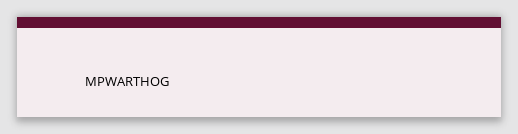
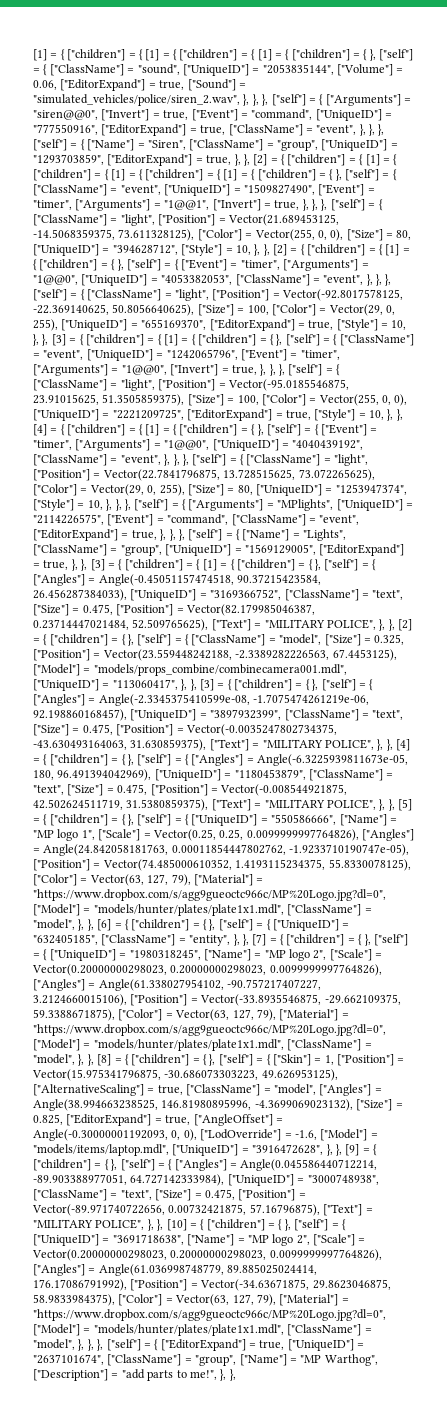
- MPWARTHOG
+ [1] = { ["children"] = { [1] = { ["children"] = { [1] = { ["children"] = { }, ["self"] = { ["ClassName"] = "sound", ["UniqueID"] = "2053835144", ["Volume"] = 0.06, ["EditorExpand"] = true, ["Sound"] = "simulated_vehicles/police/siren_2.wav", }, }, }, ["self"] = { ["Arguments"] = "siren@@0", ["Invert"] = true, ["Event"] = "command", ["UniqueID"] = "777550916", ["EditorExpand"] = true, ["ClassName"] = "event", }, }, }, ["self"] = { ["Name"] = "Siren", ["ClassName"] = "group", ["UniqueID"] = "1293703859", ["EditorExpand"] = true, }, }, [2] = { ["children"] = { [1] = { ["children"] = { [1] = { ["children"] = { [1] = { ["children"] = { }, ["self"] = { ["ClassName"] = "event", ["UniqueID"] = "1509827490", ["Event"] = "timer", ["Arguments"] = "1@@1", ["Invert"] = true, }, }, }, ["self"] = { ["ClassName"] = "light", ["Position"] = Vector(21.689453125, -14.5068359375, 73.611328125), ["Color"] = Vector(255, 0, 0), ["Size"] = 80, ["UniqueID"] = "394628712", ["Style"] = 10, }, }, [2] = { ["children"] = { [1] = { ["children"] = { }, ["self"] = { ["Event"] = "timer", ["Arguments"] = "1@@0", ["UniqueID"] = "4053382053", ["ClassName"] = "event", }, }, }, ["self"] = { ["ClassName"] = "light", ["Position"] = Vector(-92.8017578125, -22.369140625, 50.8056640625), ["Size"] = 100, ["Color"] = Vector(29, 0, 255), ["UniqueID"] = "655169370", ["EditorExpand"] = true, ["Style"] = 10, }, }, [3] = { ["children"] = { [1] = { ["children"] = { }, ["self"] = { ["ClassName"] = "event", ["UniqueID"] = "1242065796", ["Event"] = "timer", ["Arguments"] = "1@@0", ["Invert"] = true, }, }, }, ["self"] = { ["ClassName"] = "light", ["Position"] = Vector(-95.0185546875, 23.91015625, 51.3505859375), ["Size"] = 100, ["Color"] = Vector(255, 0, 0), ["UniqueID"] = "2221209725", ["EditorExpand"] = true, ["Style"] = 10, }, }, [4] = { ["children"] = { [1] = { ["children"] = { }, ["self"] = { ["Event"] = "timer", ["Arguments"] = "1@@0", ["UniqueID"] = "4040439192", ["ClassName"] = "event", }, }, }, ["self"] = { ["ClassName"] = "light", ["Position"] = Vector(22.7841796875, 13.728515625, 73.072265625), ["Color"] = Vector(29, 0, 255), ["Size"] = 80, ["UniqueID"] = "1253947374", ["Style"] = 10, }, }, }, ["self"] = { ["Arguments"] = "MPlights", ["UniqueID"] = "2114226575", ["Event"] = "command", ["ClassName"] = "event", ["EditorExpand"] = true, }, }, }, ["self"] = { ["Name"] = "Lights", ["ClassName"] = "group", ["UniqueID"] = "1569129005", ["EditorExpand"] = true, }, }, [3] = { ["children"] = { [1] = { ["children"] = { }, ["self"] = { ["Angles"] = Angle(-0.45051157474518, 90.37215423584, 26.456287384033), ["UniqueID"] = "3169366752", ["ClassName"] = "text", ["Size"] = 0.475, ["Position"] = Vector(82.179985046387, 0.23714447021484, 52.509765625), ["Text"] = "MILITARY POLICE", }, }, [2] = { ["children"] = { }, ["self"] = { ["ClassName"] = "model", ["Size"] = 0.325, ["Position"] = Vector(23.559448242188, -2.3389282226563, 67.4453125), ["Model"] = "models/props_combine/combinecamera001.mdl", ["UniqueID"] = "113060417", }, }, [3] = { ["children"] = { }, ["self"] = { ["Angles"] = Angle(-2.3345375410599e-08, -1.7075474261219e-06, 92.198860168457), ["UniqueID"] = "3897932399", ["ClassName"] = "text", ["Size"] = 0.475, ["Position"] = Vector(-0.0035247802734375, -43.630493164063, 31.630859375), ["Text"] = "MILITARY POLICE", }, }, [4] = { ["children"] = { }, ["self"] = { ["Angles"] = Angle(-6.3225939811673e-05, 180, 96.491394042969), ["UniqueID"] = "1180453879", ["ClassName"] = "text", ["Size"] = 0.475, ["Position"] = Vector(-0.008544921875, 42.502624511719, 31.5380859375), ["Text"] = "MILITARY POLICE", }, }, [5] = { ["children"] = { }, ["self"] = { ["UniqueID"] = "550586666", ["Name"] = "MP logo 1", ["Scale"] = Vector(0.25, 0.25, 0.0099999997764826), ["Angles"] = Angle(24.842058181763, 0.00011854447802762, -1.9233710190747e-05), ["Position"] = Vector(74.485000610352, 1.4193115234375, 55.8330078125), ["Color"] = Vector(63, 127, 79), ["Material"] = "https://www.dropbox.com/s/agg9gueoctc966c/MP%20Logo.jpg?dl=0", ["Model"] = "models/hunter/plates/plate1x1.mdl", ["ClassName"] = "model", }, }, [6] = { ["children"] = { }, ["self"] = { ["UniqueID"] = "632405185", ["ClassName"] = "entity", }, }, [7] = { ["children"] = { }, ["self"] = { ["UniqueID"] = "1980318245", ["Name"] = "MP logo 2", ["Scale"] = Vector(0.20000000298023, 0.20000000298023, 0.0099999997764826), ["Angles"] = Angle(61.338027954102, -90.757217407227, 3.2124660015106), ["Position"] = Vector(-33.8935546875, -29.662109375, 59.3388671875), ["Color"] = Vector(63, 127, 79), ["Material"] = "https://www.dropbox.com/s/agg9gueoctc966c/MP%20Logo.jpg?dl=0", ["Model"] = "models/hunter/plates/plate1x1.mdl", ["ClassName"] = "model", }, }, [8] = { ["children"] = { }, ["self"] = { ["Skin"] = 1, ["Position"] = Vector(15.975341796875, -30.686073303223, 49.626953125), ["AlternativeScaling"] = true, ["ClassName"] = "model", ["Angles"] = Angle(38.994663238525, 146.81980895996, -4.3699069023132), ["Size"] = 0.825, ["EditorExpand"] = true, ["AngleOffset"] = Angle(-0.30000001192093, 0, 0), ["LodOverride"] = -1.6, ["Model"] = "models/items/laptop.mdl", ["UniqueID"] = "3916472628", }, }, [9] = { ["children"] = { }, ["self"] = { ["Angles"] = Angle(0.045586440712214, -89.903388977051, 64.727142333984), ["UniqueID"] = "3000748938", ["ClassName"] = "text", ["Size"] = 0.475, ["Position"] = Vector(-89.971740722656, 0.00732421875, 57.16796875), ["Text"] = "MILITARY POLICE", }, }, [10] = { ["children"] = { }, ["self"] = { ["UniqueID"] = "3691718638", ["Name"] = "MP logo 2", ["Scale"] = Vector(0.20000000298023, 0.20000000298023, 0.0099999997764826), ["Angles"] = Angle(61.036998748779, 89.885025024414, 176.17086791992), ["Position"] = Vector(-34.63671875, 29.8623046875, 58.9833984375), ["Color"] = Vector(63, 127, 79), ["Material"] = "https://www.dropbox.com/s/agg9gueoctc966c/MP%20Logo.jpg?dl=0", ["Model"] = "models/hunter/plates/plate1x1.mdl", ["ClassName"] = "model", }, }, }, ["self"] = { ["EditorExpand"] = true, ["UniqueID"] = "2637101674", ["ClassName"] = "group", ["Name"] = "MP Warthog", ["Description"] = "add parts to me!", }, },

